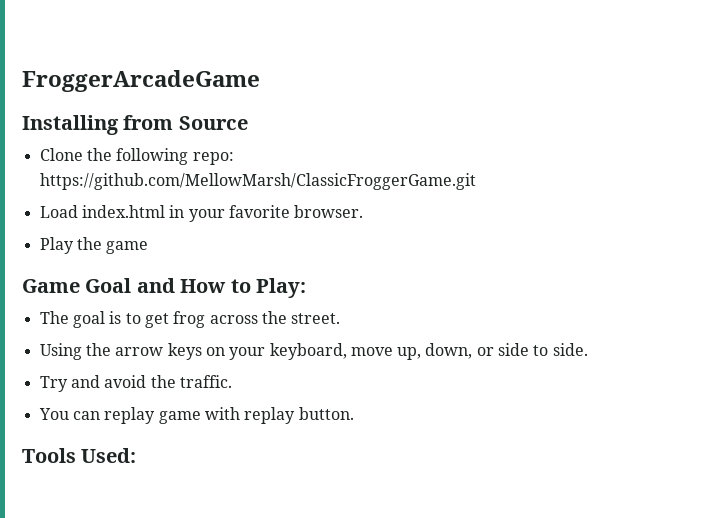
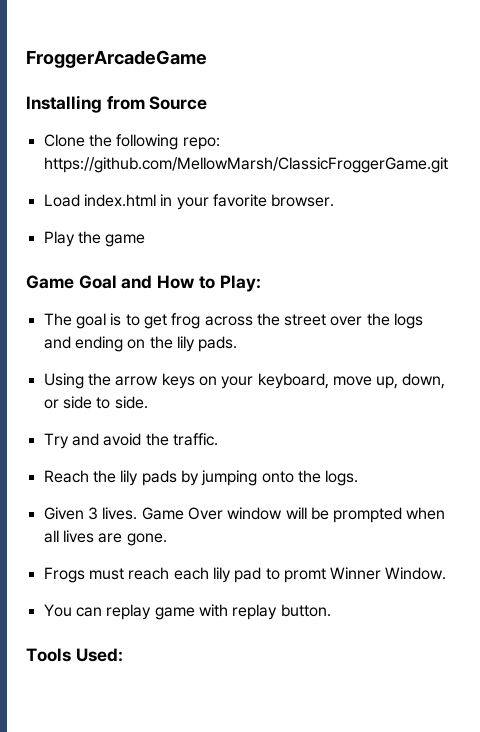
- The goal is to get frog across the street.
+ The goal is to get frog across the street over the logs and ending on the lily pads.
+ Reach the lily pads by jumping onto the logs.
+ Given 3 lives. Game Over window will be prompted when all lives are gone.
+ Frogs must reach each lily pad to promt Winner Window.

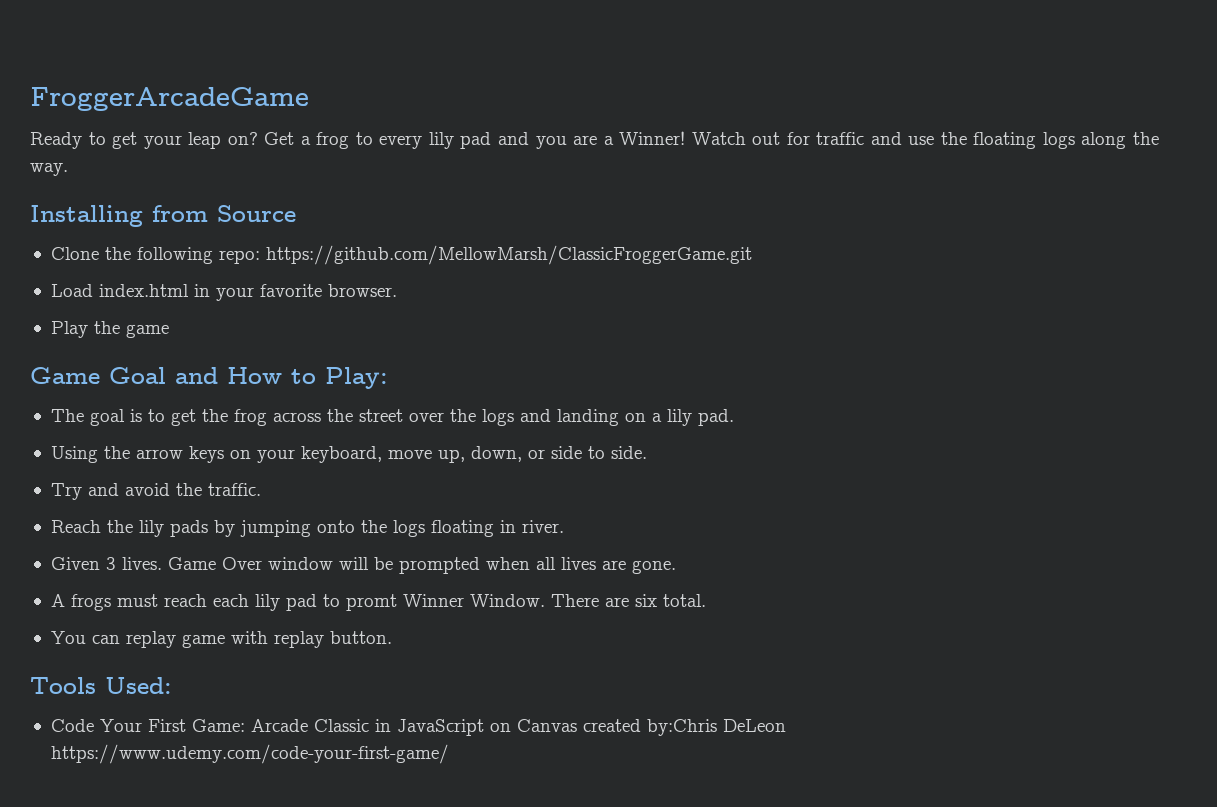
+ Ready to get your leap on? Get a frog to every lily pad and you are a Winner! Watch out for traffic and use the floating logs along the way.
- The goal is to get frog across the street over the logs and ending on the lily pads.
+ The goal is to get the frog across the street over the logs and landing on a lily pad.
- Reach the lily pads by jumping onto the logs.
+ Reach the lily pads by jumping onto the logs floating in river.
- Frogs must reach each lily pad to promt Winner Window.
+ A frogs must reach each lily pad to promt Winner Window. There are six total.
+ Code Your First Game: Arcade Classic in JavaScript on Canvas created by:Chris DeLeon https://www.udemy.com/code-your-first-game/

